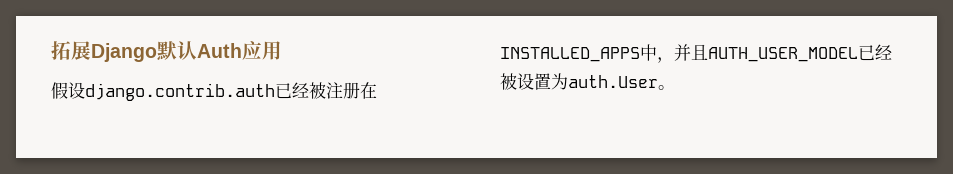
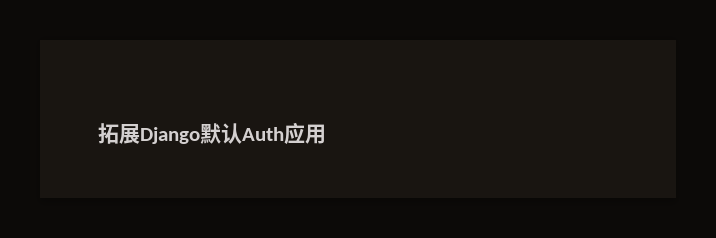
- 假设django.contrib.auth已经被注册在INSTALLED_APPS中，并且AUTH_USER_MODEL已经被设置为auth.User。

